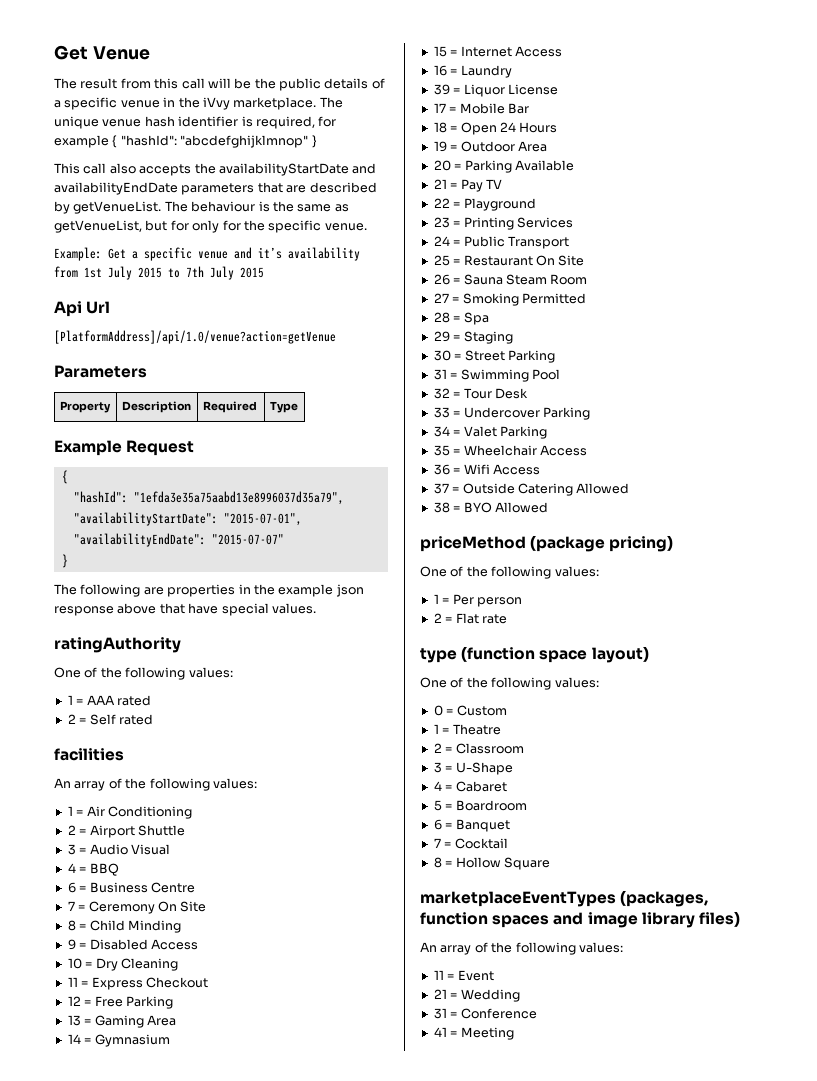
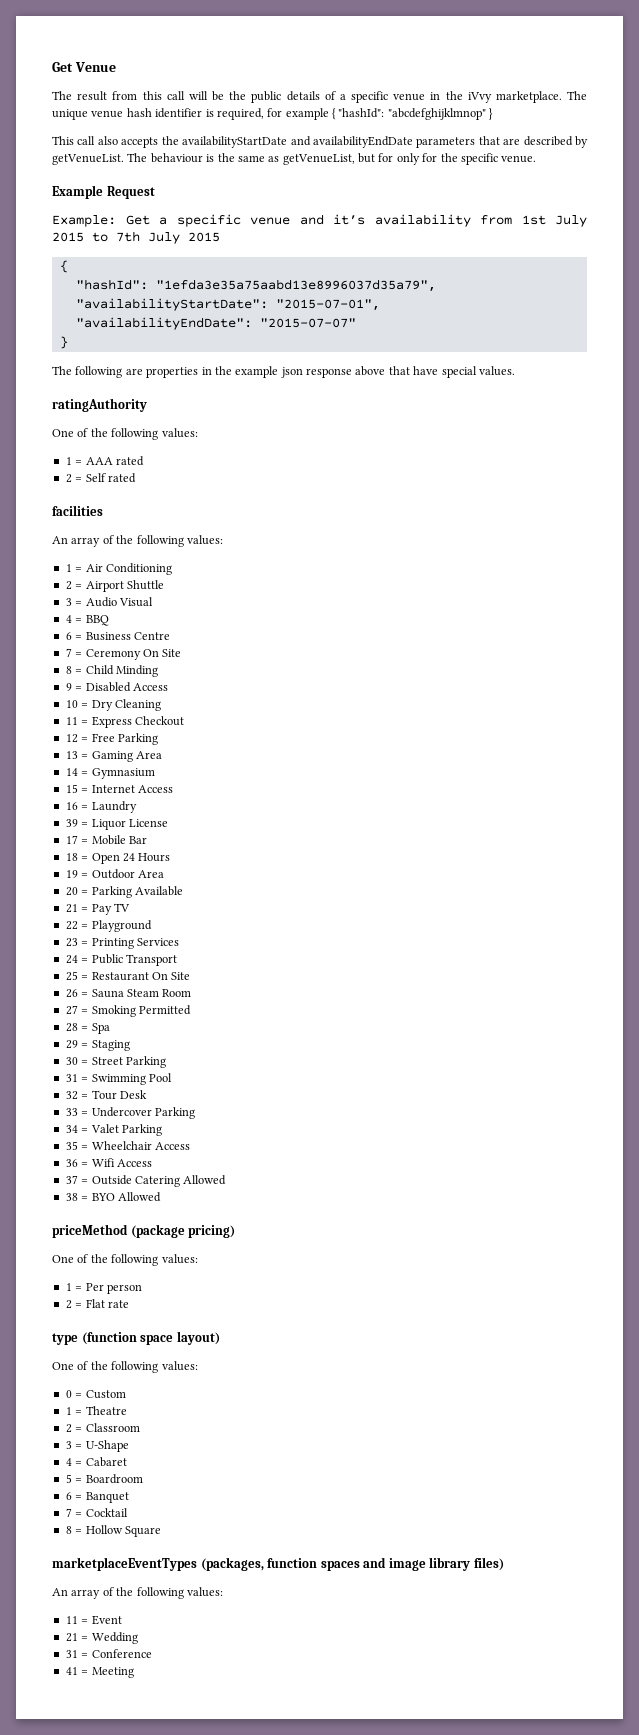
+ Example Request
- Api Url
- [PlatformAddress]/api/1.0/venue?action=getVenue
- Parameters
- Property | Description | Required | Type
- Example Request

